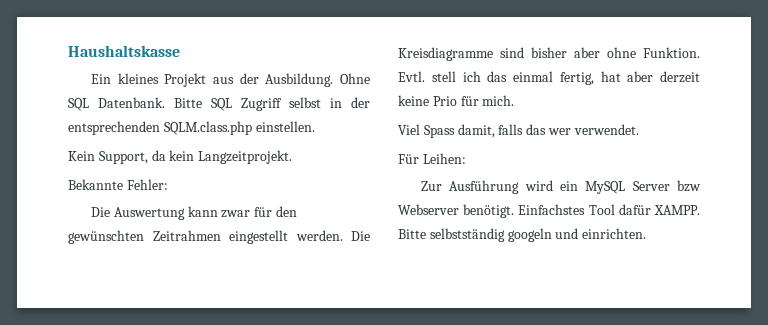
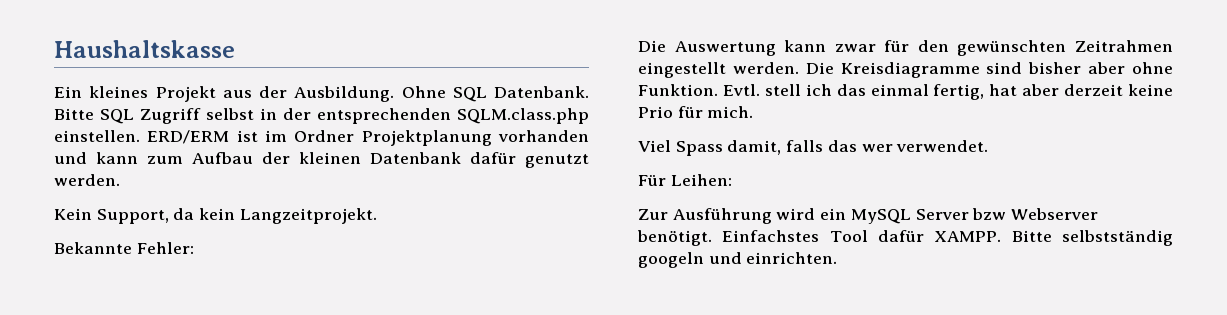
+ ERD/ERM ist im Ordner Projektplanung vorhanden und kann zum Aufbau der kleinen Datenbank dafür genutzt werden.

